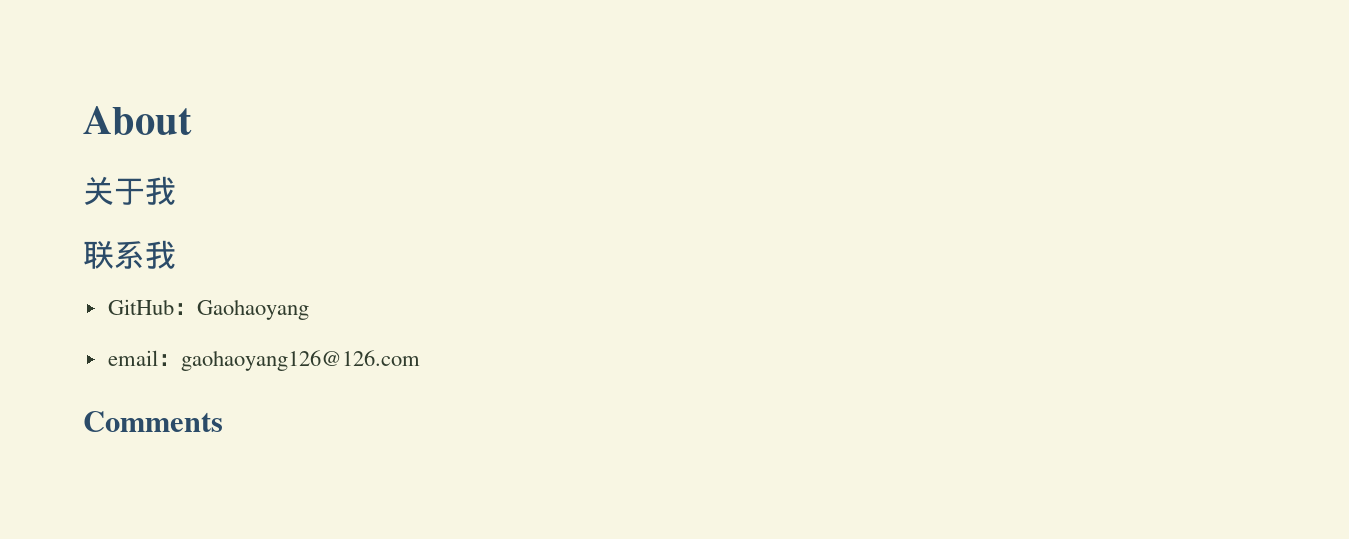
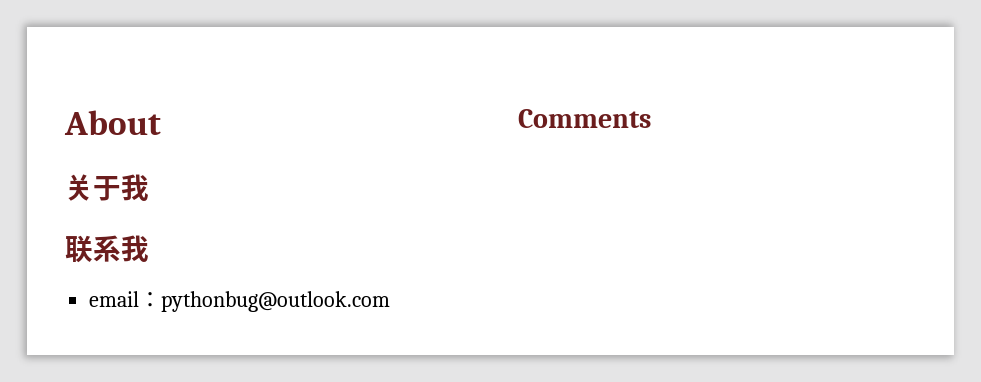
- GitHub：Gaohaoyang
- email：gaohaoyang126@126.com
+ email：pythonbug@outlook.com

